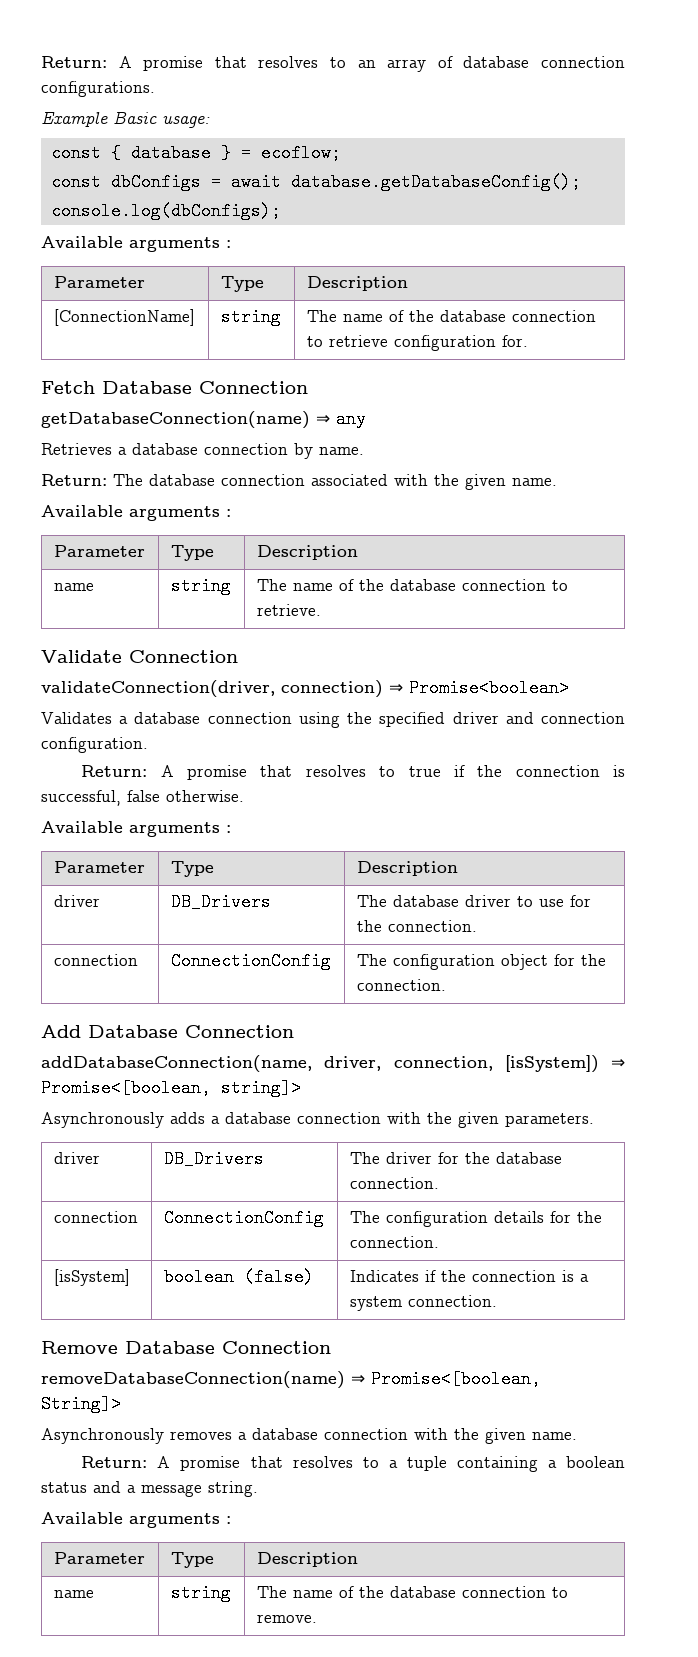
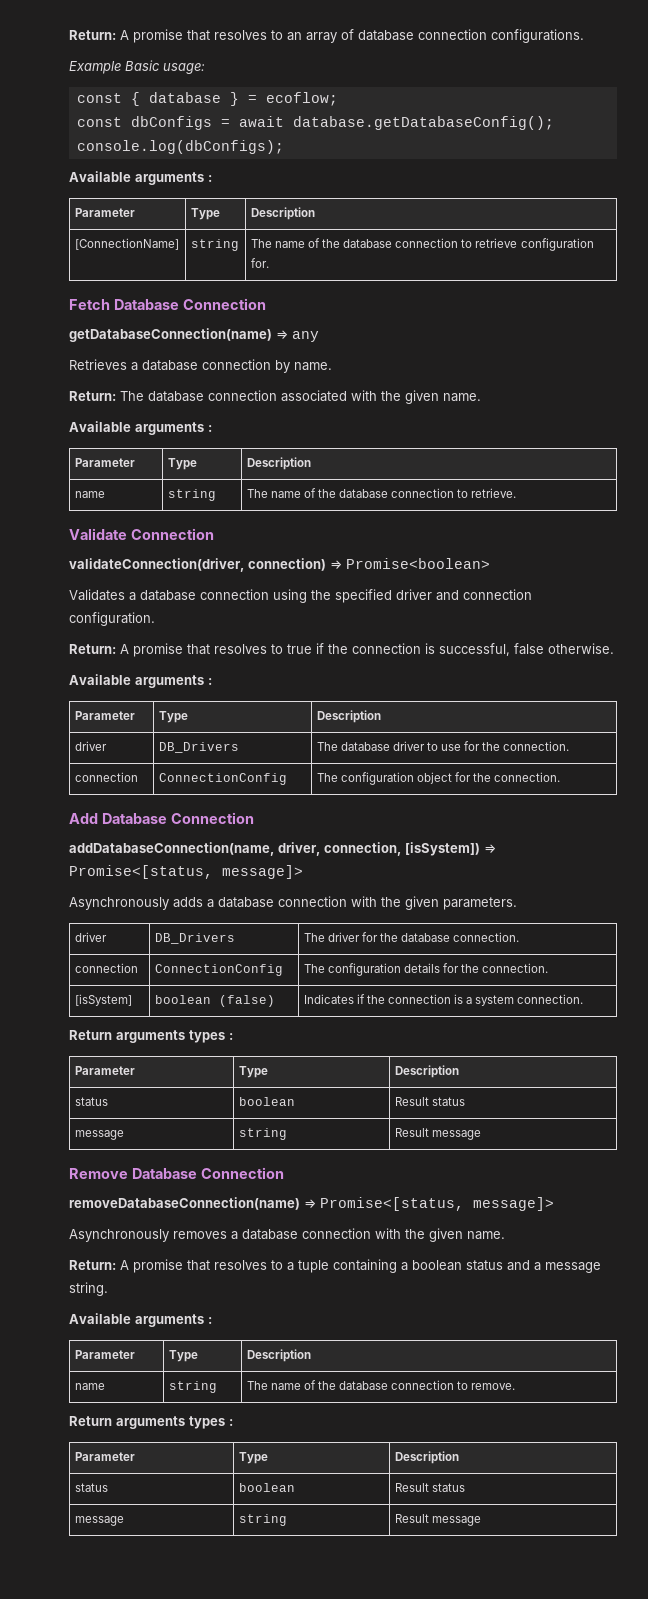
- addDatabaseConnection(name, driver, connection, [isSystem]) ⇒ Promise<[boolean, string]>
+ addDatabaseConnection(name, driver, connection, [isSystem]) ⇒ Promise<[status, message]>
  [isSystem] | boolean (false) | Indicates if the connection is a system connection.
+ Return arguments types :
+ Parameter | Type | Description
+ status | boolean | Result status
+ message | string | Result message
- removeDatabaseConnection(name) ⇒ Promise<[boolean, String]>
+ removeDatabaseConnection(name) ⇒ Promise<[status, message]>
  name | string | The name of the database connection to remove.
+ Return arguments types :
+ Parameter | Type | Description
+ status | boolean | Result status
+ message | string | Result message

